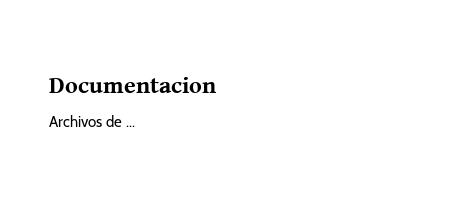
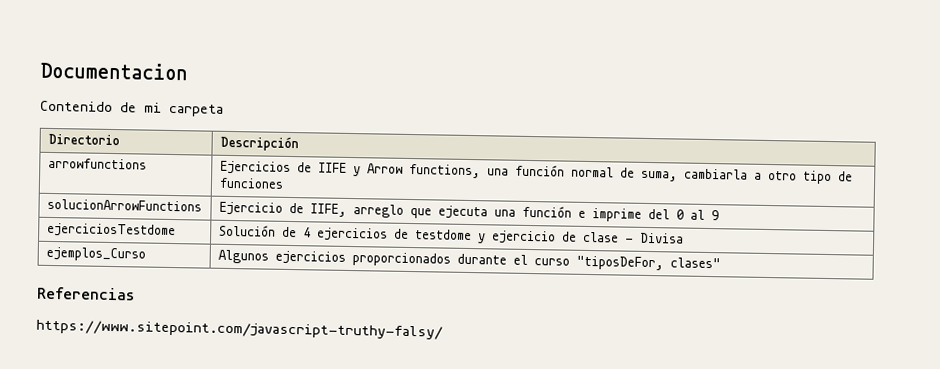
- Archivos de ...
+ Contenido de mi carpeta
+ Directorio | Descripción
+ arrowfunctions | Ejercicios de IIFE y Arrow functions, una función normal de suma, cambiarla a otro tipo de funciones
+ solucionArrowFunctions | Ejercicio de IIFE, arreglo que ejecuta una función e imprime del 0 al 9
+ ejerciciosTestdome | Solución de 4 ejercicios de testdome y ejercicio de clase - Divisa
+ ejemplos_Curso | Algunos ejercicios proporcionados durante el curso "tiposDeFor, clases"
+ Referencias
+ https://www.sitepoint.com/javascript-truthy-falsy/

